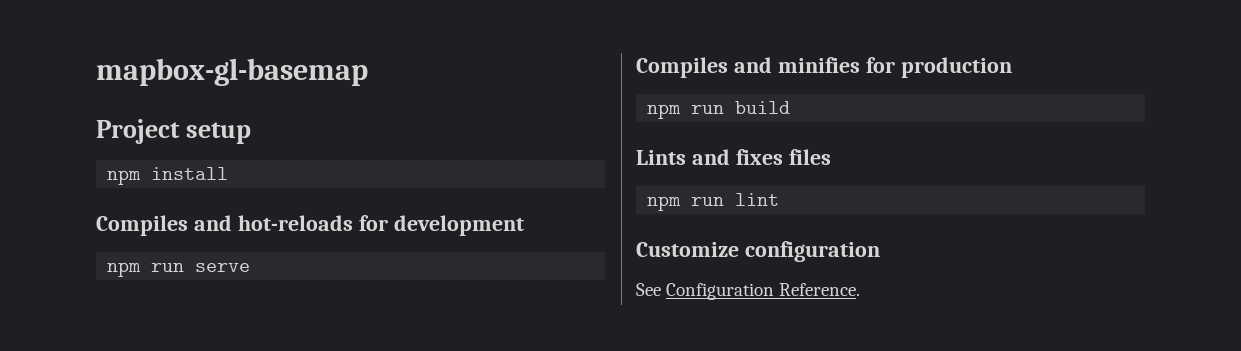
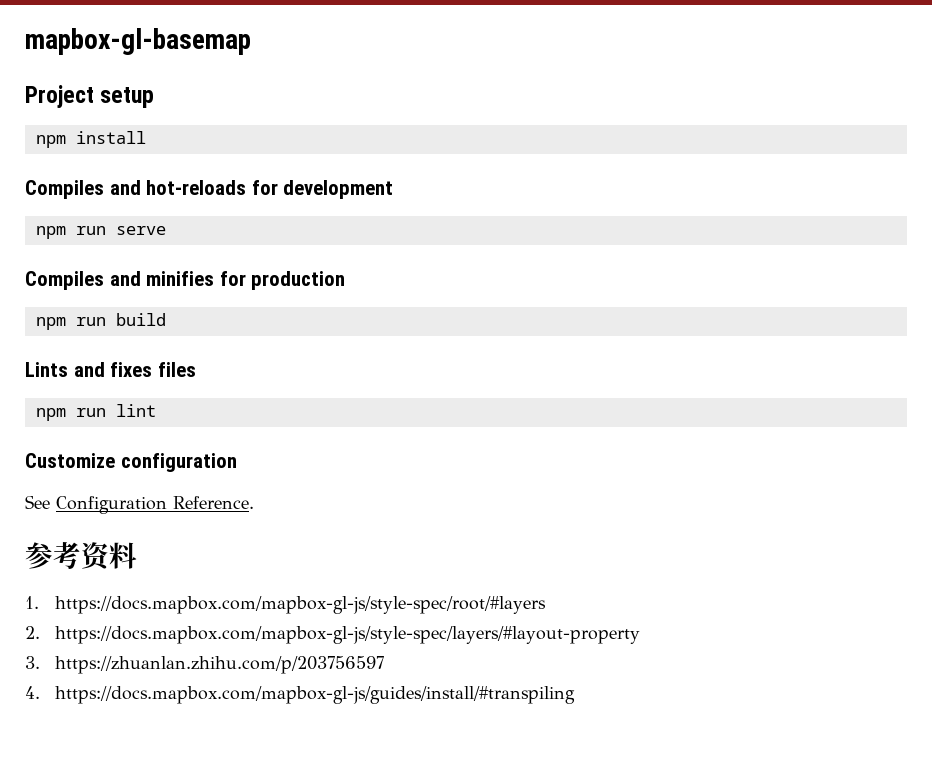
+ 参考资料
+ 1. https://docs.mapbox.com/mapbox-gl-js/style-spec/root/#layers
+ 2. https://docs.mapbox.com/mapbox-gl-js/style-spec/layers/#layout-property
+ 3. https://zhuanlan.zhihu.com/p/203756597
+ 4. https://docs.mapbox.com/mapbox-gl-js/guides/install/#transpiling

